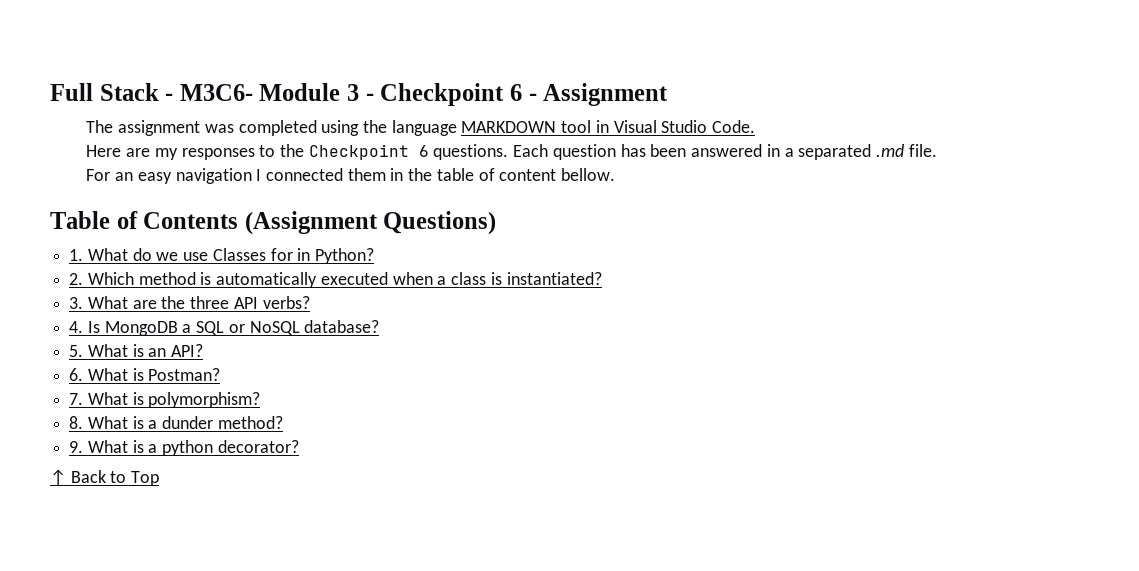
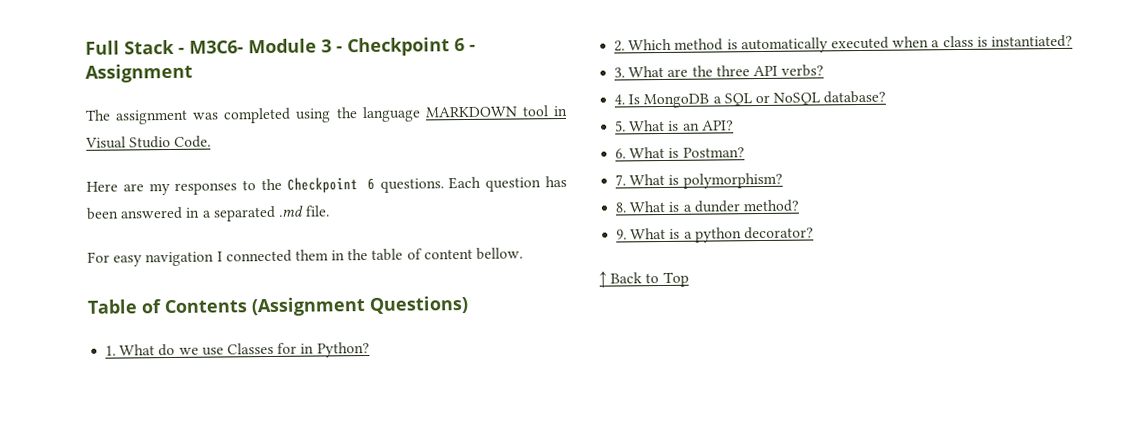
- For an easy navigation I connected them in the table of content bellow.
+ For easy navigation I connected them in the table of content bellow.

